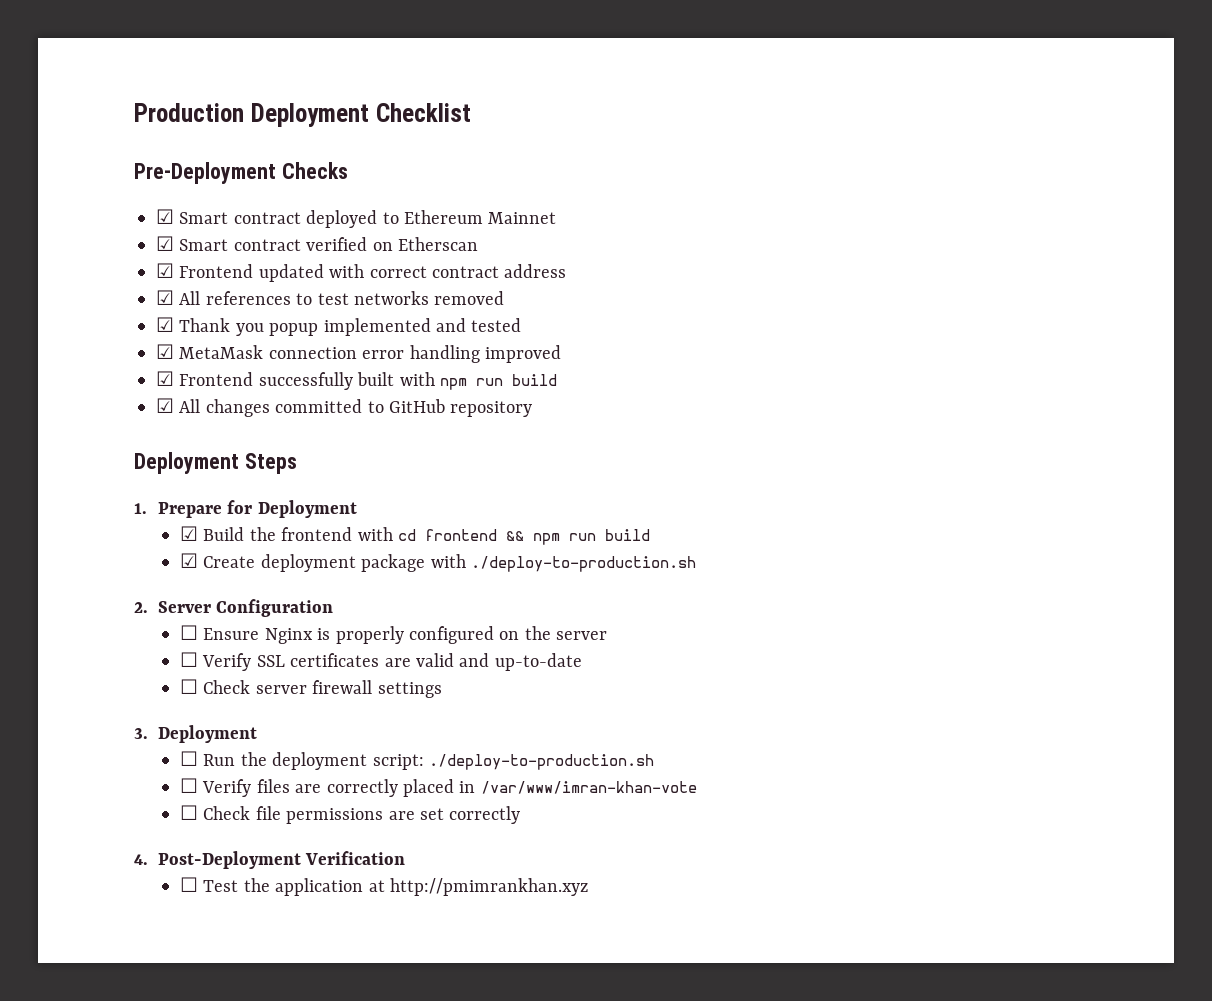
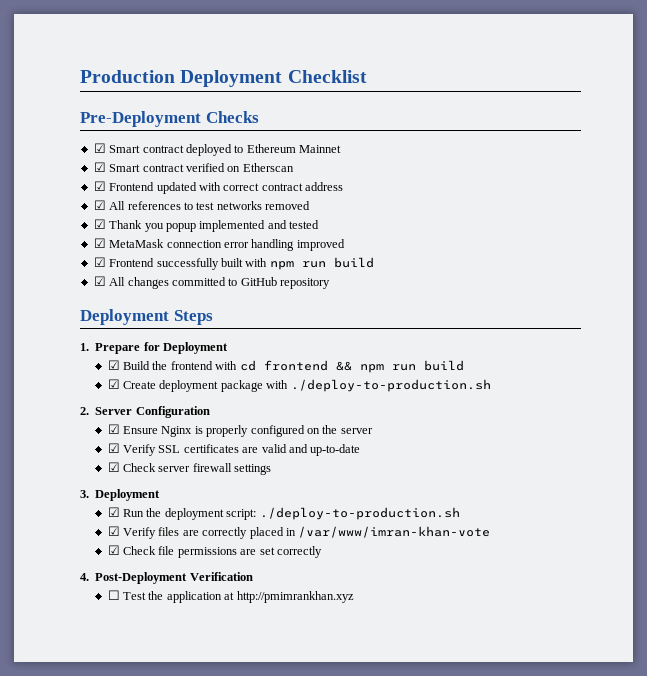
- ☐ Ensure Nginx is properly configured on the server
+ ☑ Ensure Nginx is properly configured on the server
- ☐ Verify SSL certificates are valid and up-to-date
+ ☑ Verify SSL certificates are valid and up-to-date
- ☐ Check server firewall settings
+ ☑ Check server firewall settings
- ☐ Run the deployment script: ./deploy-to-production.sh
+ ☑ Run the deployment script: ./deploy-to-production.sh
- ☐ Verify files are correctly placed in /var/www/imran-khan-vote
+ ☑ Verify files are correctly placed in /var/www/imran-khan-vote
- ☐ Check file permissions are set correctly
+ ☑ Check file permissions are set correctly

